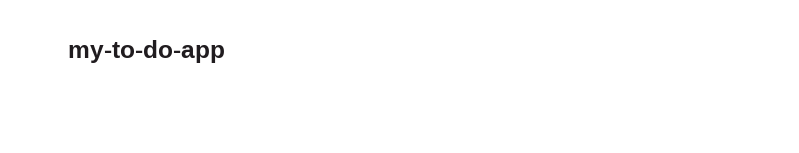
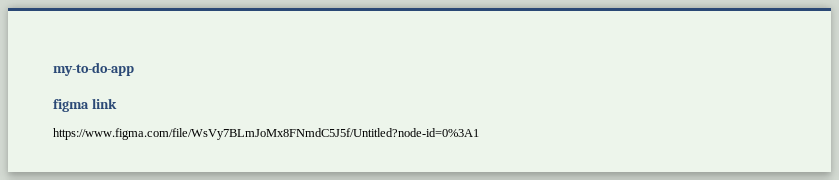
+ figma link
+ https://www.figma.com/file/WsVy7BLmJoMx8FNmdC5J5f/Untitled?node-id=0%3A1

